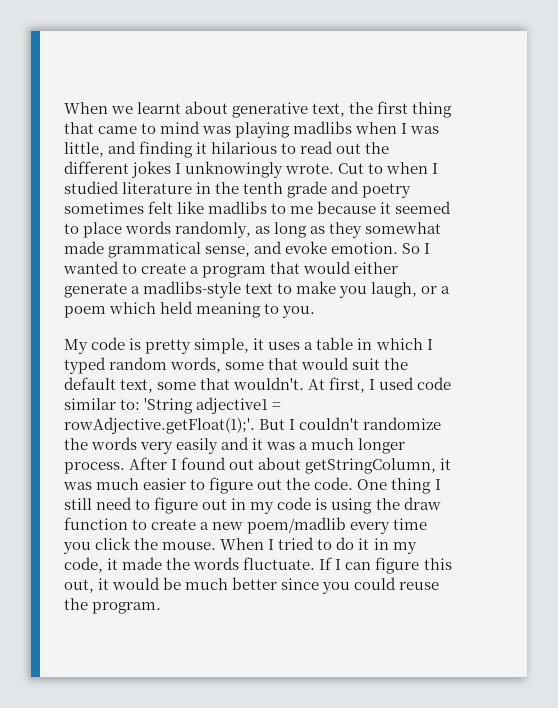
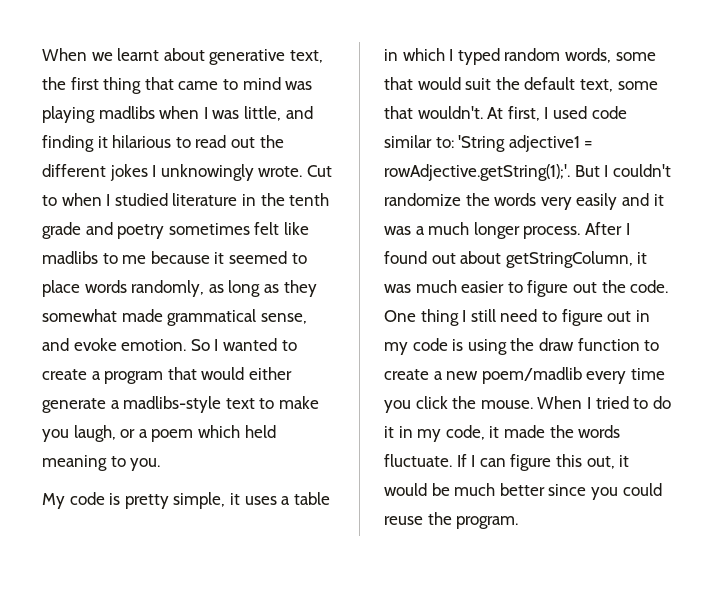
- At first, I used code similar to: 'String adjective1 = rowAdjective.getFloat(1);'. But I couldn't randomize the words very easily and it was a much longer process.
+ At first, I used code similar to: 'String adjective1 = rowAdjective.getString(1);'. But I couldn't randomize the words very easily and it was a much longer process.

